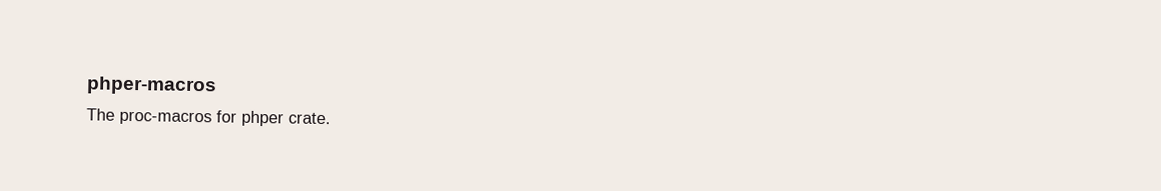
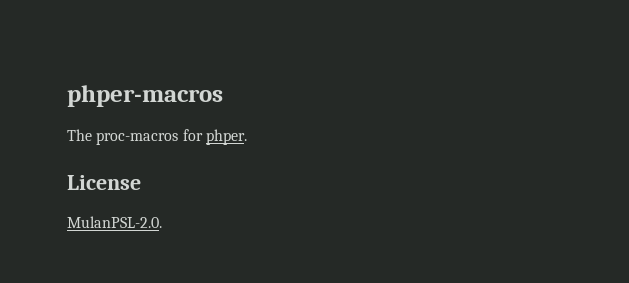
- The proc-macros for phper crate.
+ The proc-macros for phper.
+ License
+ MulanPSL-2.0.

